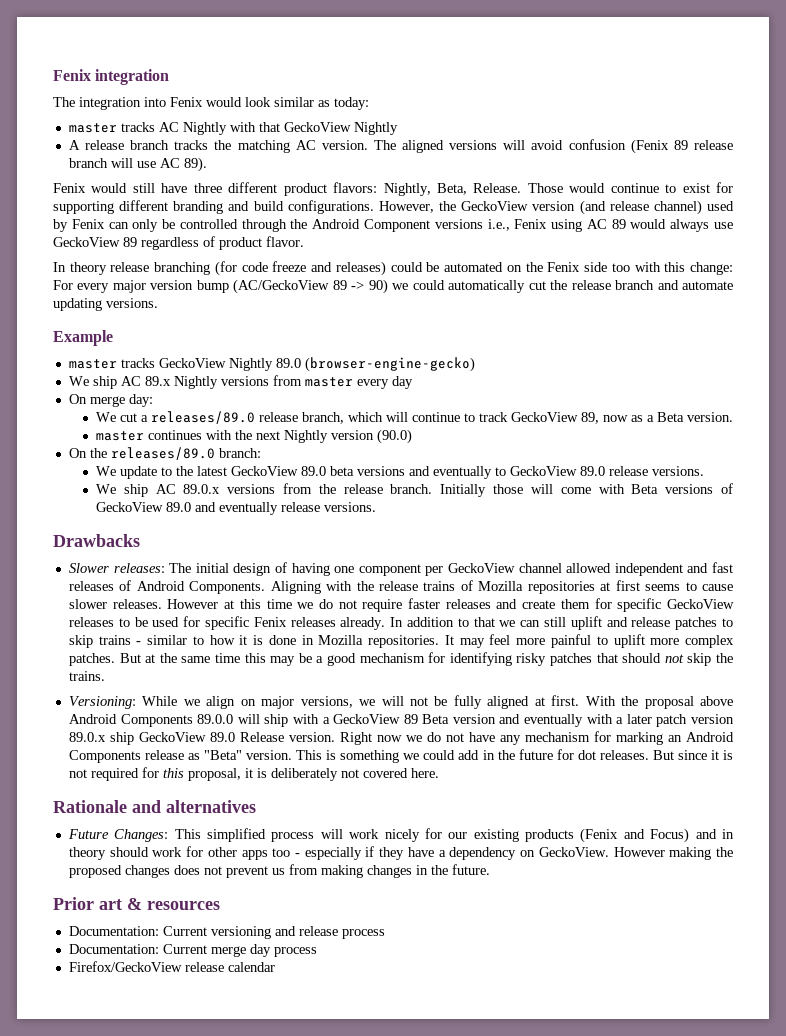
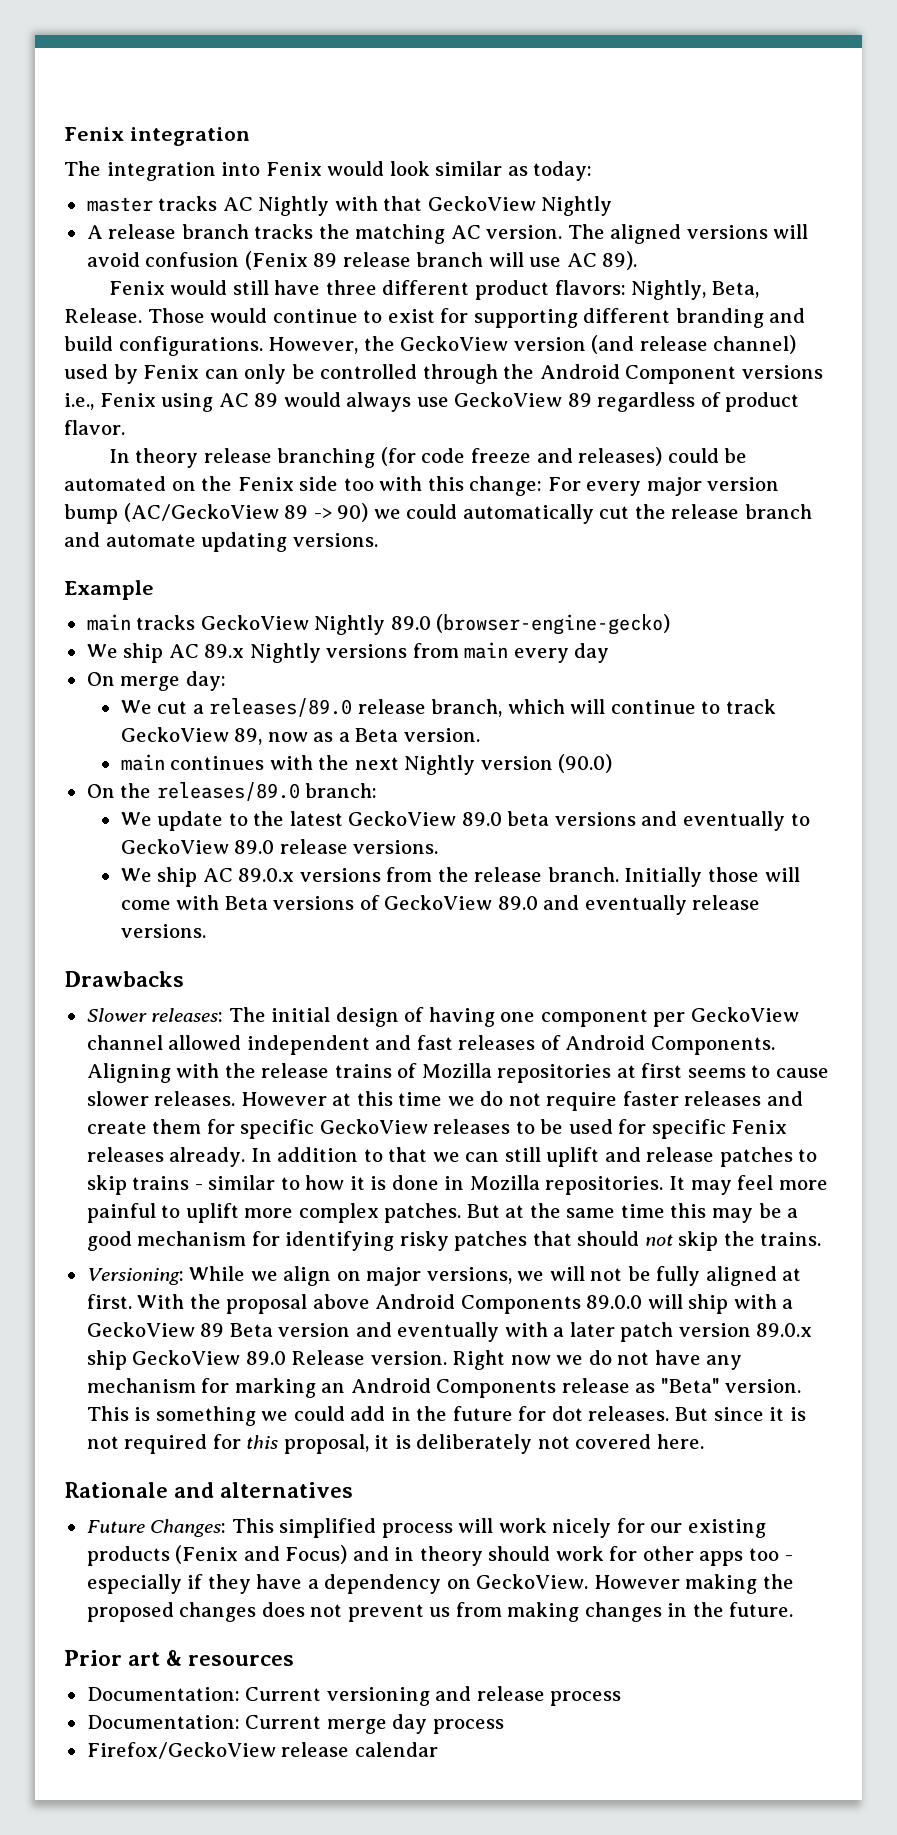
- master tracks GeckoView Nightly 89.0 (browser-engine-gecko)
+ main tracks GeckoView Nightly 89.0 (browser-engine-gecko)
- We ship AC 89.x Nightly versions from master every day
+ We ship AC 89.x Nightly versions from main every day
- master continues with the next Nightly version (90.0)
+ main continues with the next Nightly version (90.0)

